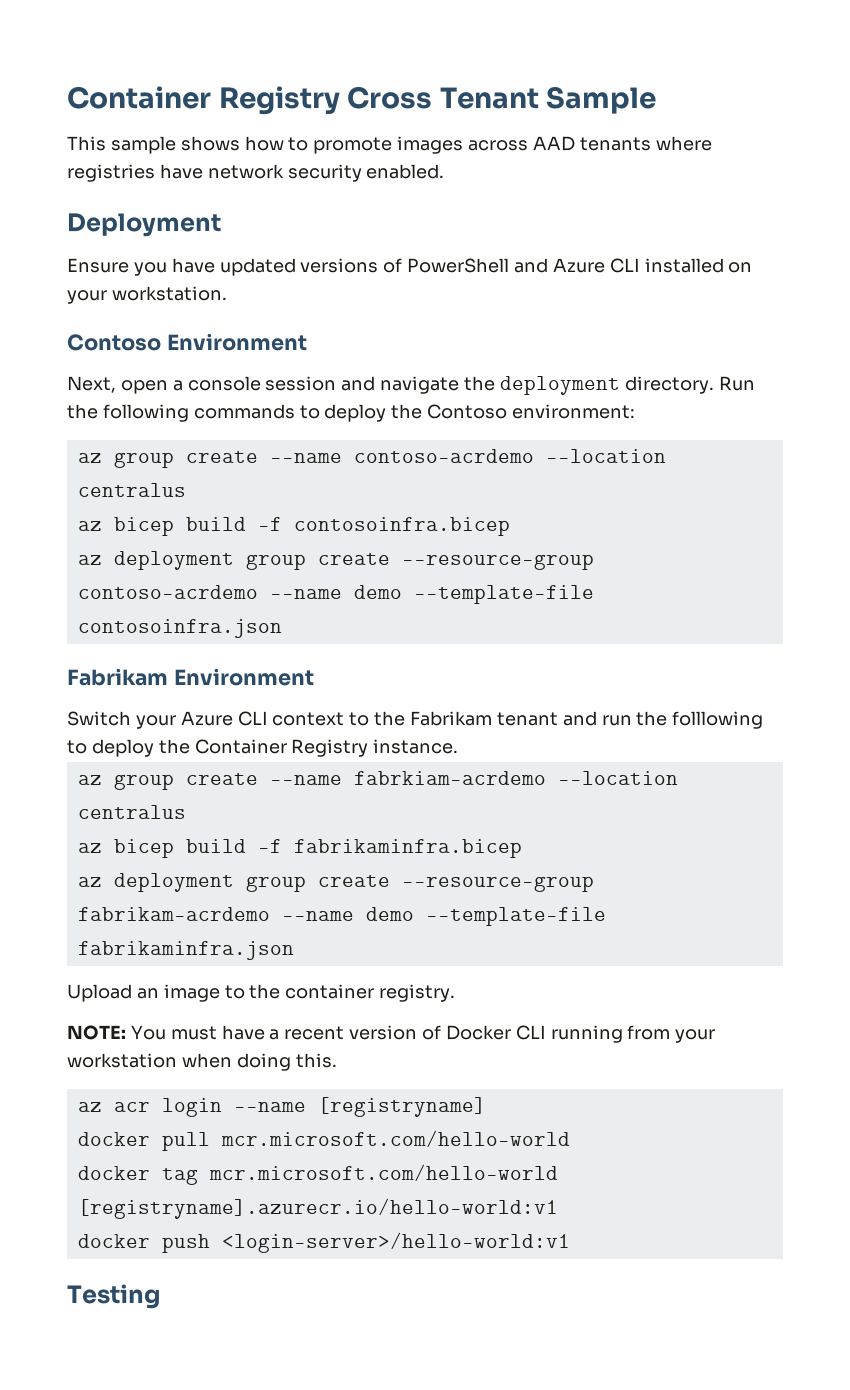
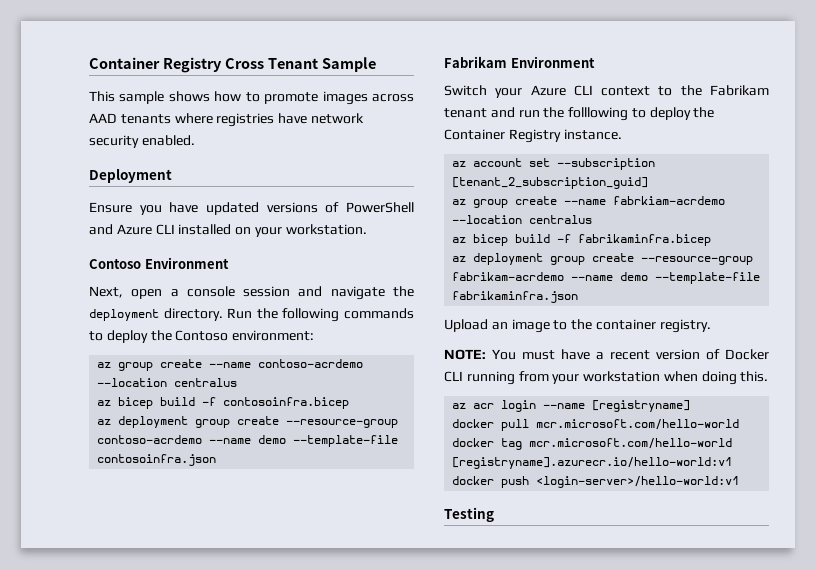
+ az account set --subscription [tenant_2_subscription_guid]

